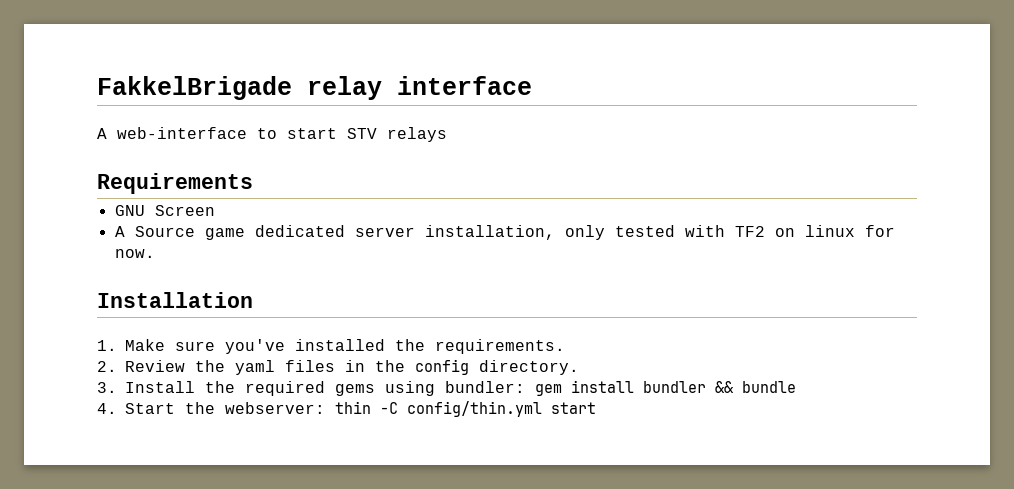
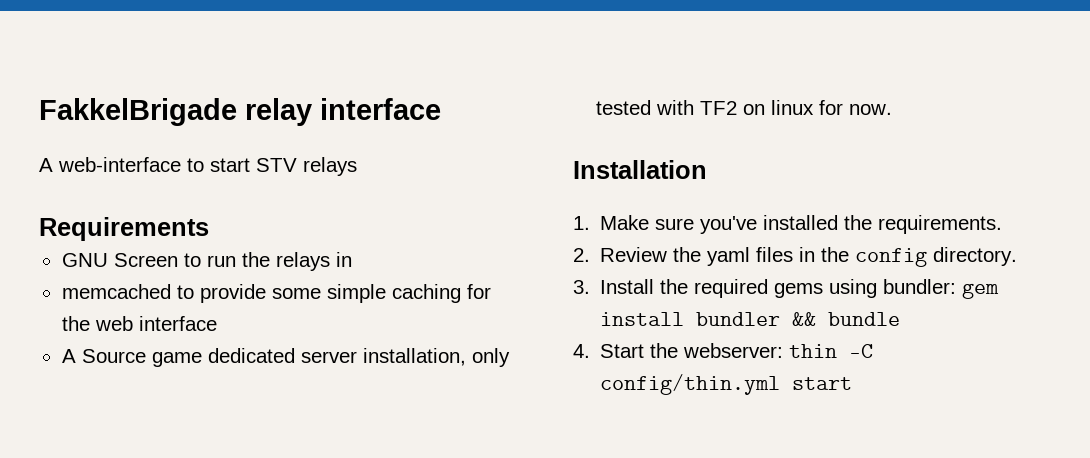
- GNU Screen
+ GNU Screen to run the relays in
+ memcached to provide some simple caching for the web interface

